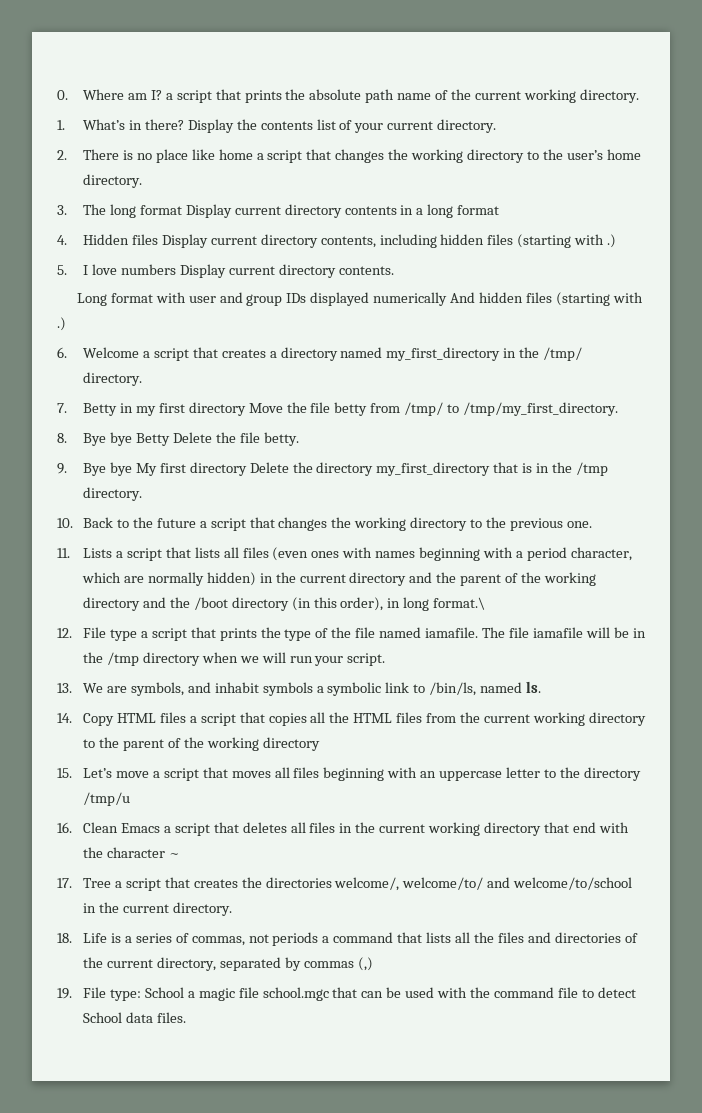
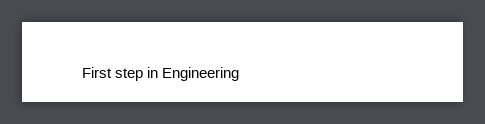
- 0. Where am I? a script that prints the absolute path name of the current working directory.
- 1. What’s in there? Display the contents list of your current directory.
- 2. There is no place like home a script that changes the working directory to the user’s home directory.
- 3. The long format Display current directory contents in a long format
- 4. Hidden files Display current directory contents, including hidden files (starting with .)
- 5. I love numbers Display current directory contents.
- Long format with user and group IDs displayed numerically And hidden files (starting with .)
- 6. Welcome a script that creates a directory named my_first_directory in the /tmp/ directory.
- 7. Betty in my first directory Move the file betty from /tmp/ to /tmp/my_first_directory.
- 8. Bye bye Betty Delete the file betty.
- 9. Bye bye My first directory Delete the directory my_first_directory that is in the /tmp directory.
- 10. Back to the future a script that changes the working directory to the previous one.
- 11. Lists a script that lists all files (even ones with names beginning with a period character, which are normally hidden) in the current directory and the parent of the working directory and the /boot directory (in this order), in long format.\
- 12. File type a script that prints the type of the file named iamafile. The file iamafile will be in the /tmp directory when we will run your script.
- 13. We are symbols, and inhabit symbols a symbolic link to /bin/ls, named ls.
- 14. Copy HTML files a script that copies all the HTML files from the current working directory to the parent of the working directory
- 15. Let’s move a script that moves all files beginning with an uppercase letter to the directory /tmp/u
- 16. Clean Emacs a script that deletes all files in the current working directory that end with the character ~
- 17. Tree a script that creates the directories welcome/, welcome/to/ and welcome/to/school in the current directory.
- 18. Life is a series of commas, not periods a command that lists all the files and directories of the current directory, separated by commas (,)
- 19. File type: School a magic file school.mgc that can be used with the command file to detect School data files.
+ First step in Engineering

